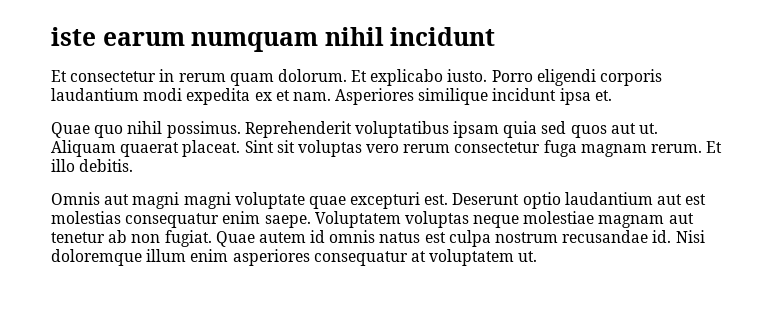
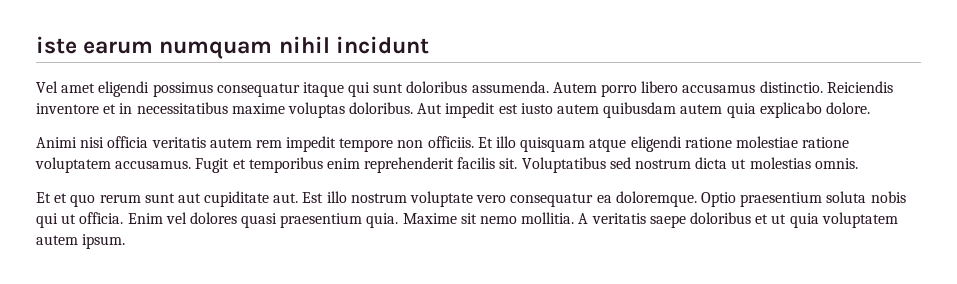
- Et consectetur in rerum quam dolorum. Et explicabo iusto. Porro eligendi corporis laudantium modi expedita ex et nam. Asperiores similique incidunt ipsa et.
- Quae quo nihil possimus. Reprehenderit voluptatibus ipsam quia sed quos aut ut. Aliquam quaerat placeat. Sint sit voluptas vero rerum consectetur fuga magnam rerum. Et illo debitis.
- Omnis aut magni magni voluptate quae excepturi est. Deserunt optio laudantium aut est molestias consequatur enim saepe. Voluptatem voluptas neque molestiae magnam aut tenetur ab non fugiat. Quae autem id omnis natus est culpa nostrum recusandae id. Nisi doloremque illum enim asperiores consequatur at voluptatem ut.
+ Vel amet eligendi possimus consequatur itaque qui sunt doloribus assumenda. Autem porro libero accusamus distinctio. Reiciendis inventore et in necessitatibus maxime voluptas doloribus. Aut impedit est iusto autem quibusdam autem quia explicabo dolore.
+ Animi nisi officia veritatis autem rem impedit tempore non officiis. Et illo quisquam atque eligendi ratione molestiae ratione voluptatem accusamus. Fugit et temporibus enim reprehenderit facilis sit. Voluptatibus sed nostrum dicta ut molestias omnis.
+ Et et quo rerum sunt aut cupiditate aut. Est illo nostrum voluptate vero consequatur ea doloremque. Optio praesentium soluta nobis qui ut officia. Enim vel dolores quasi praesentium quia. Maxime sit nemo mollitia. A veritatis saepe doloribus et ut quia voluptatem autem ipsum.

